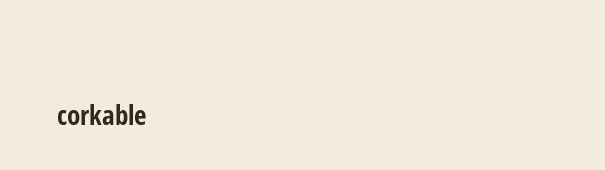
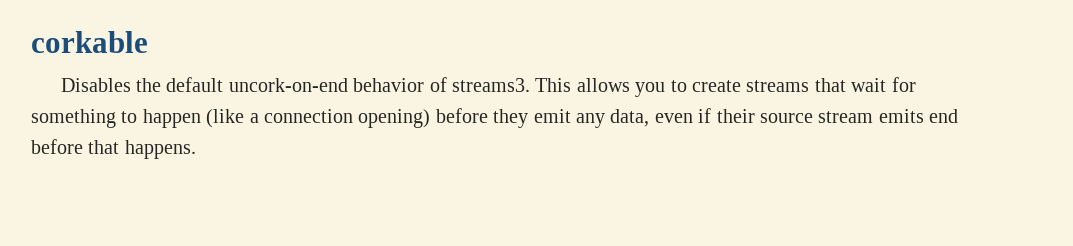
+ Disables the default uncork-on-end behavior of streams3. This allows you to create streams that wait for something to happen (like a connection opening) before they emit any data, even if their source stream emits end before that happens.

